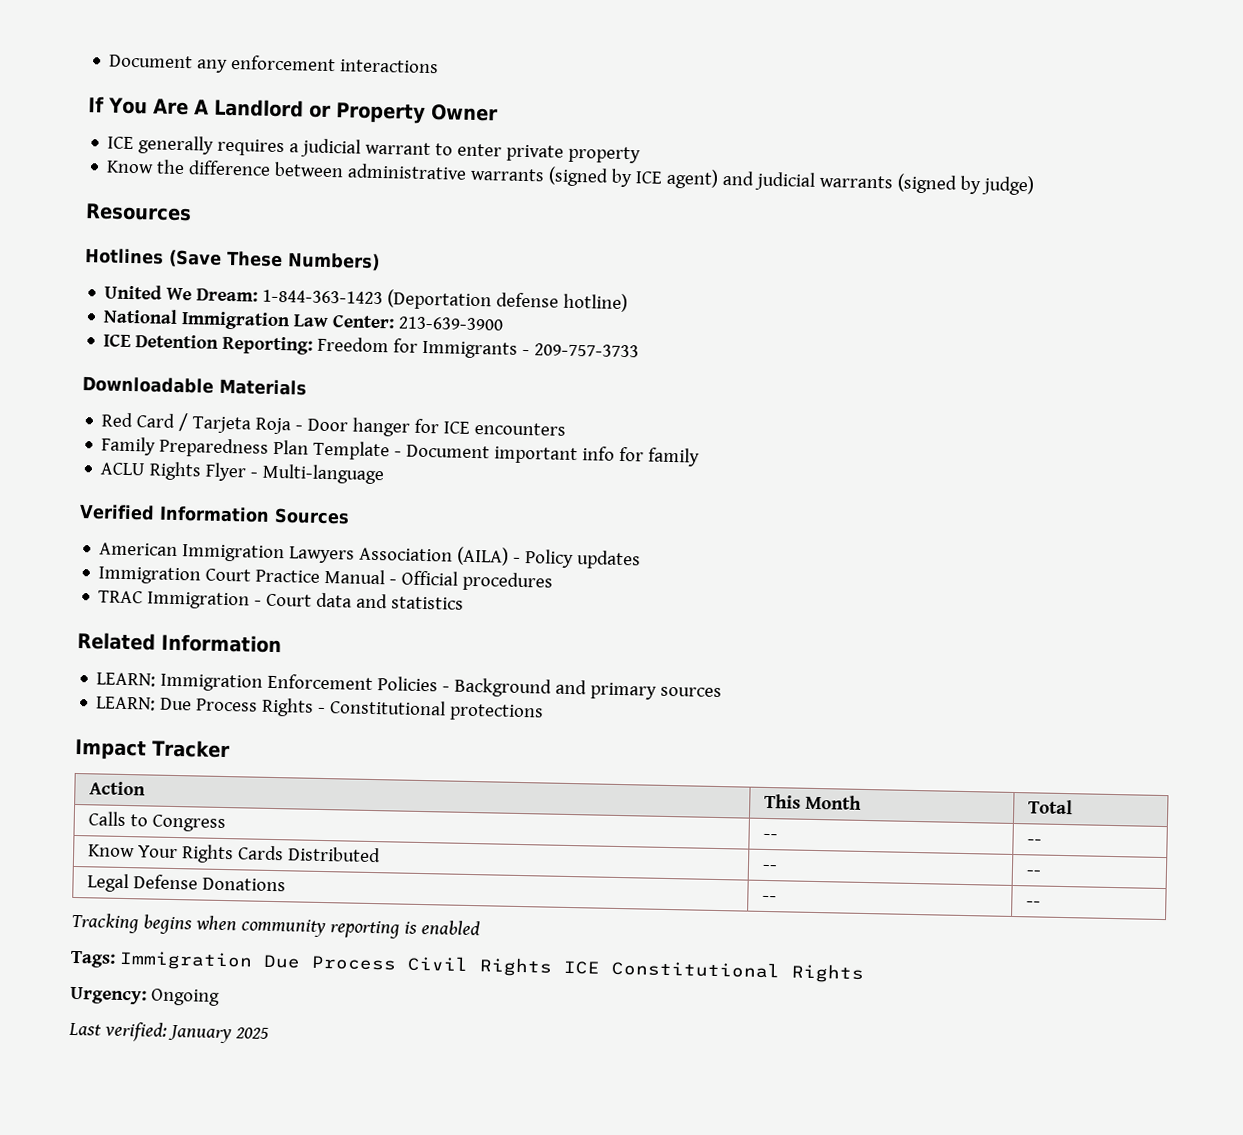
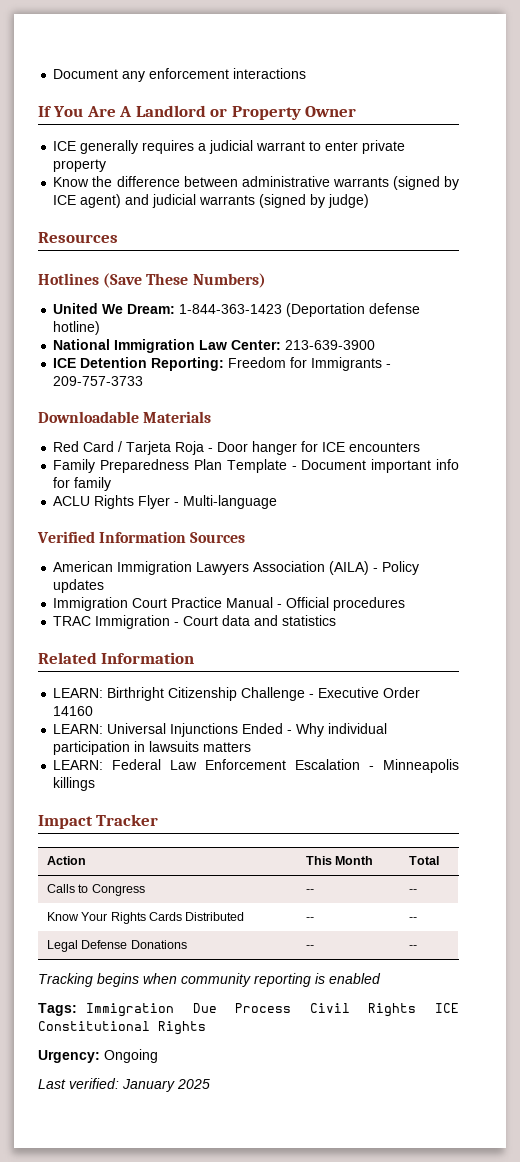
- LEARN: Immigration Enforcement Policies - Background and primary sources
- LEARN: Due Process Rights - Constitutional protections
+ LEARN: Birthright Citizenship Challenge - Executive Order 14160
+ LEARN: Universal Injunctions Ended - Why individual participation in lawsuits matters
+ LEARN: Federal Law Enforcement Escalation - Minneapolis killings

